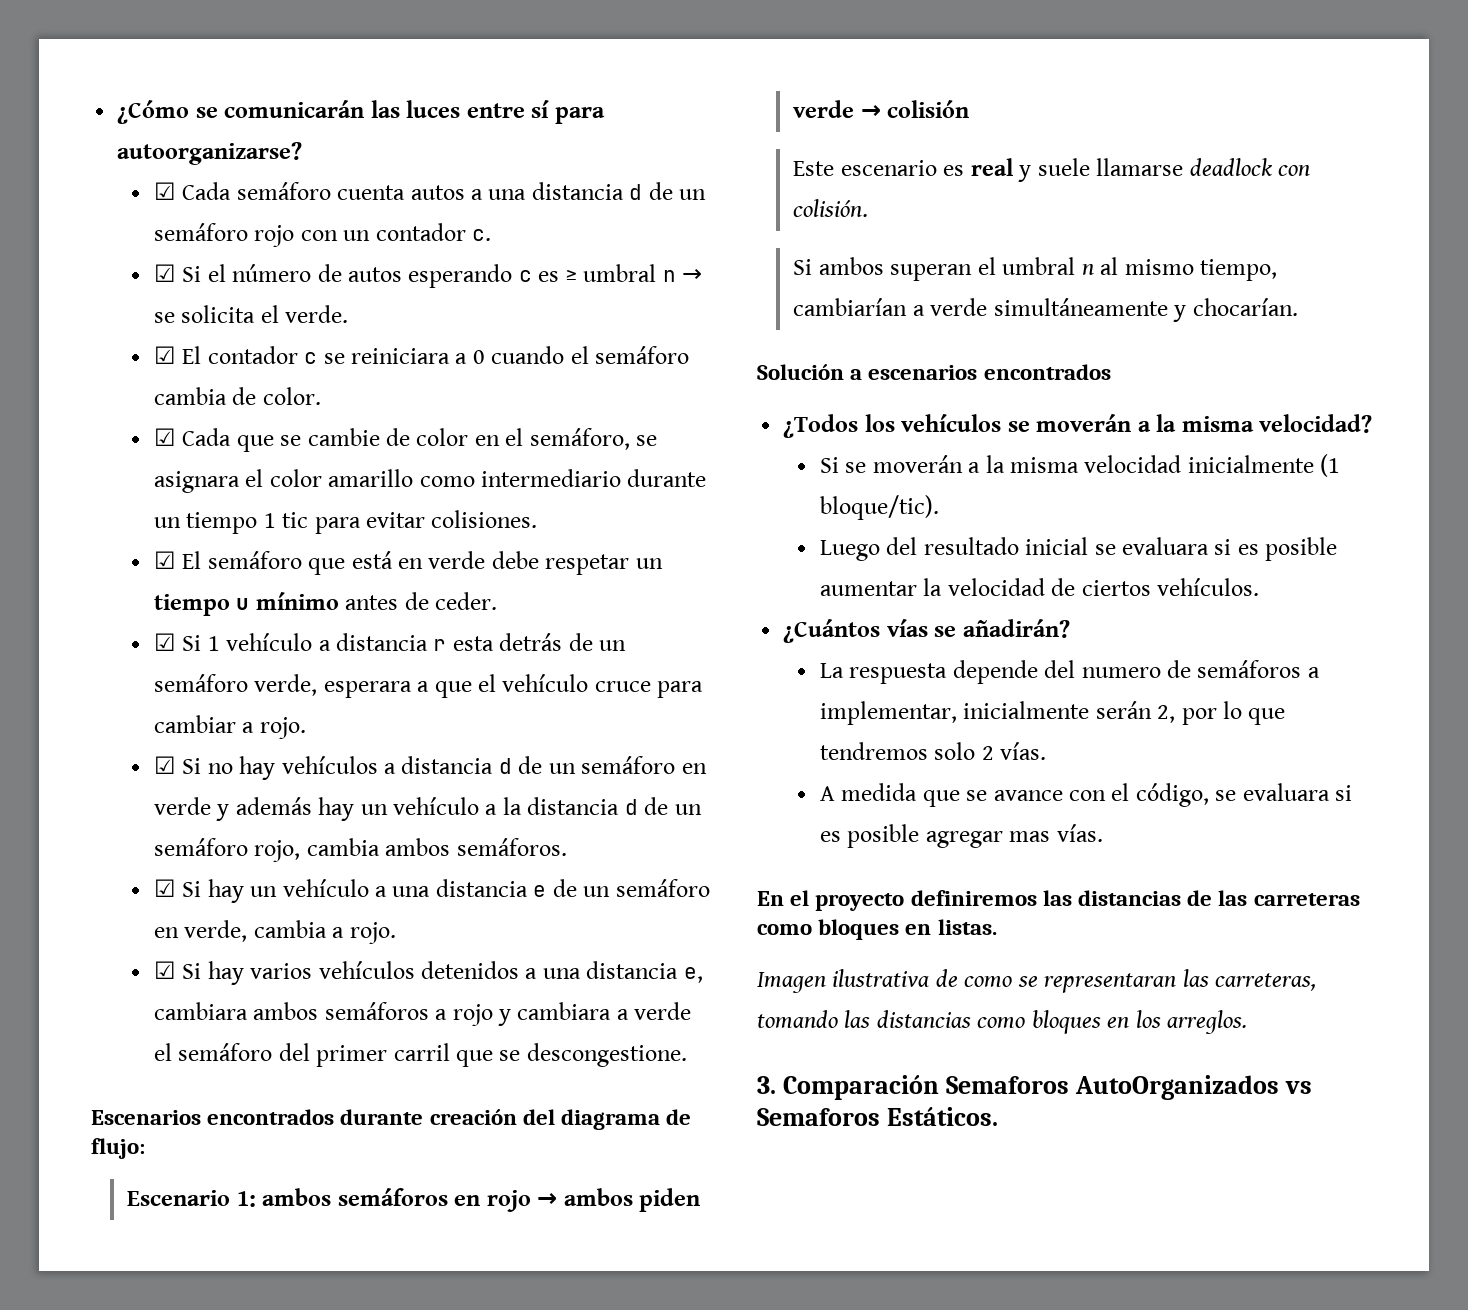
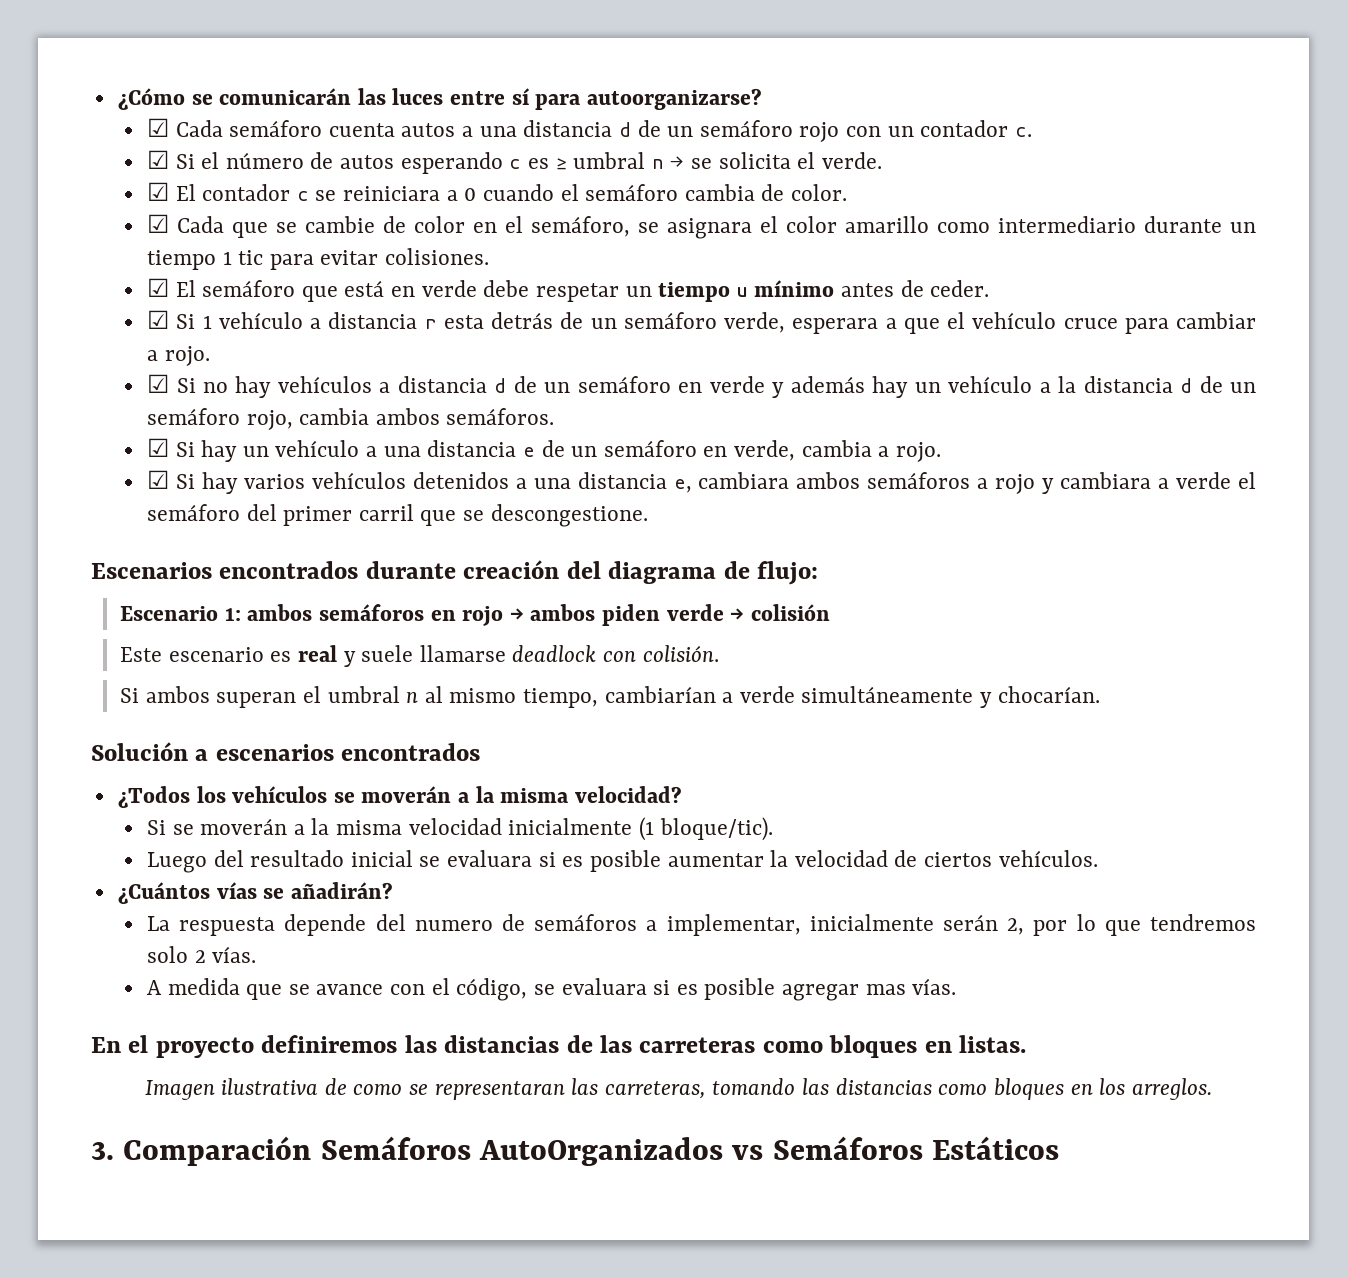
- 3. Comparación Semaforos AutoOrganizados vs Semaforos Estáticos.
+ 3. Comparación Semáforos AutoOrganizados vs Semáforos Estáticos

